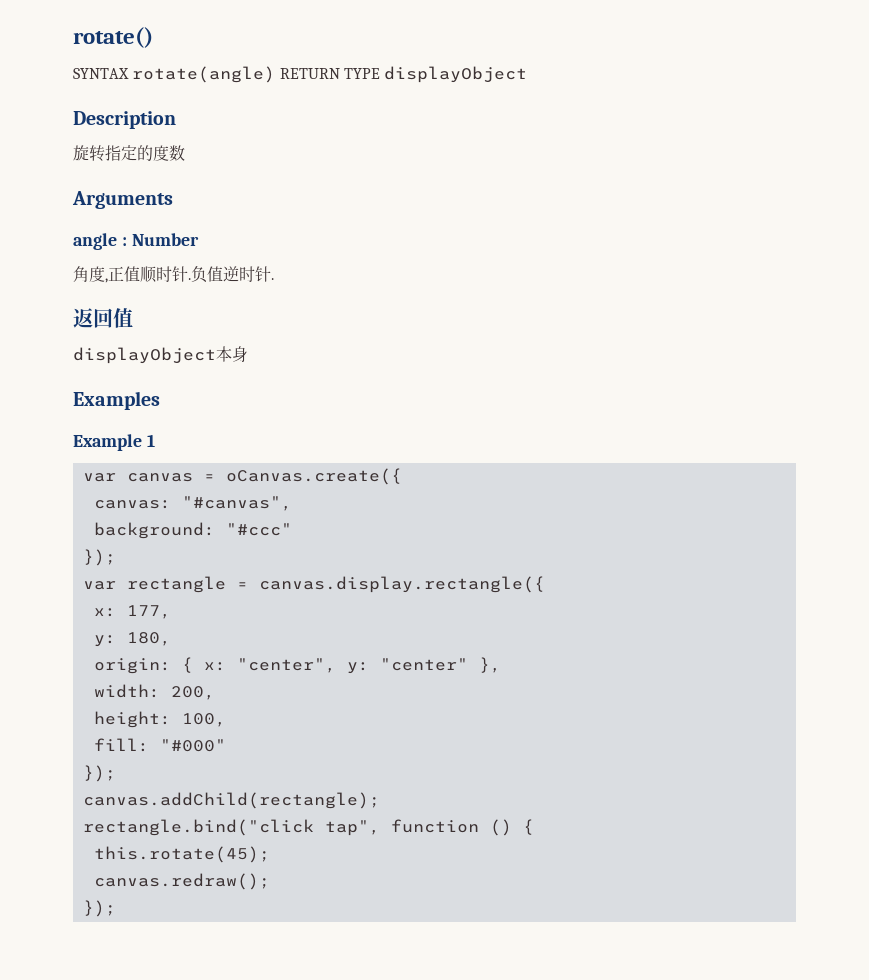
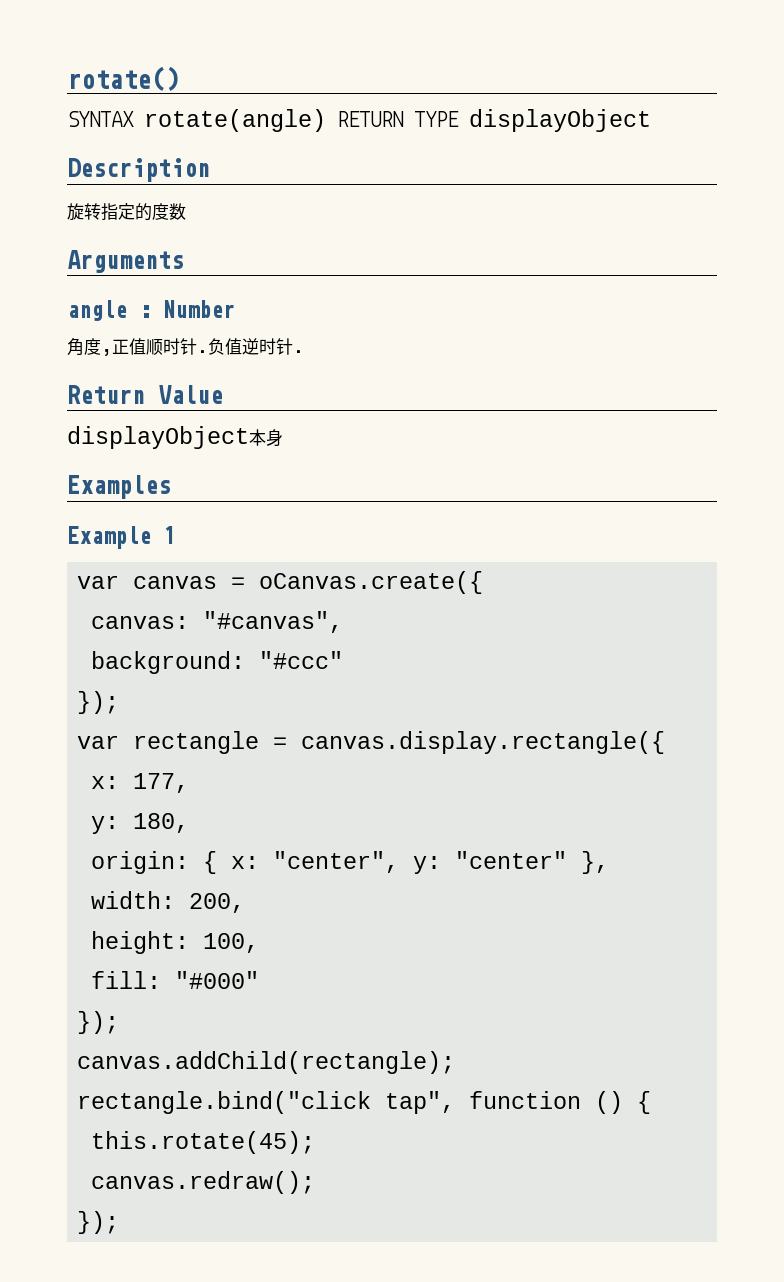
- 返回值
+ Return Value

